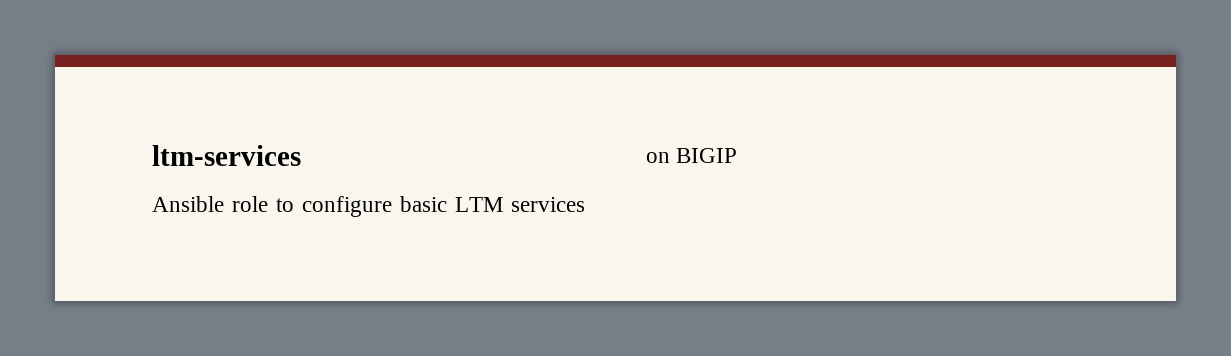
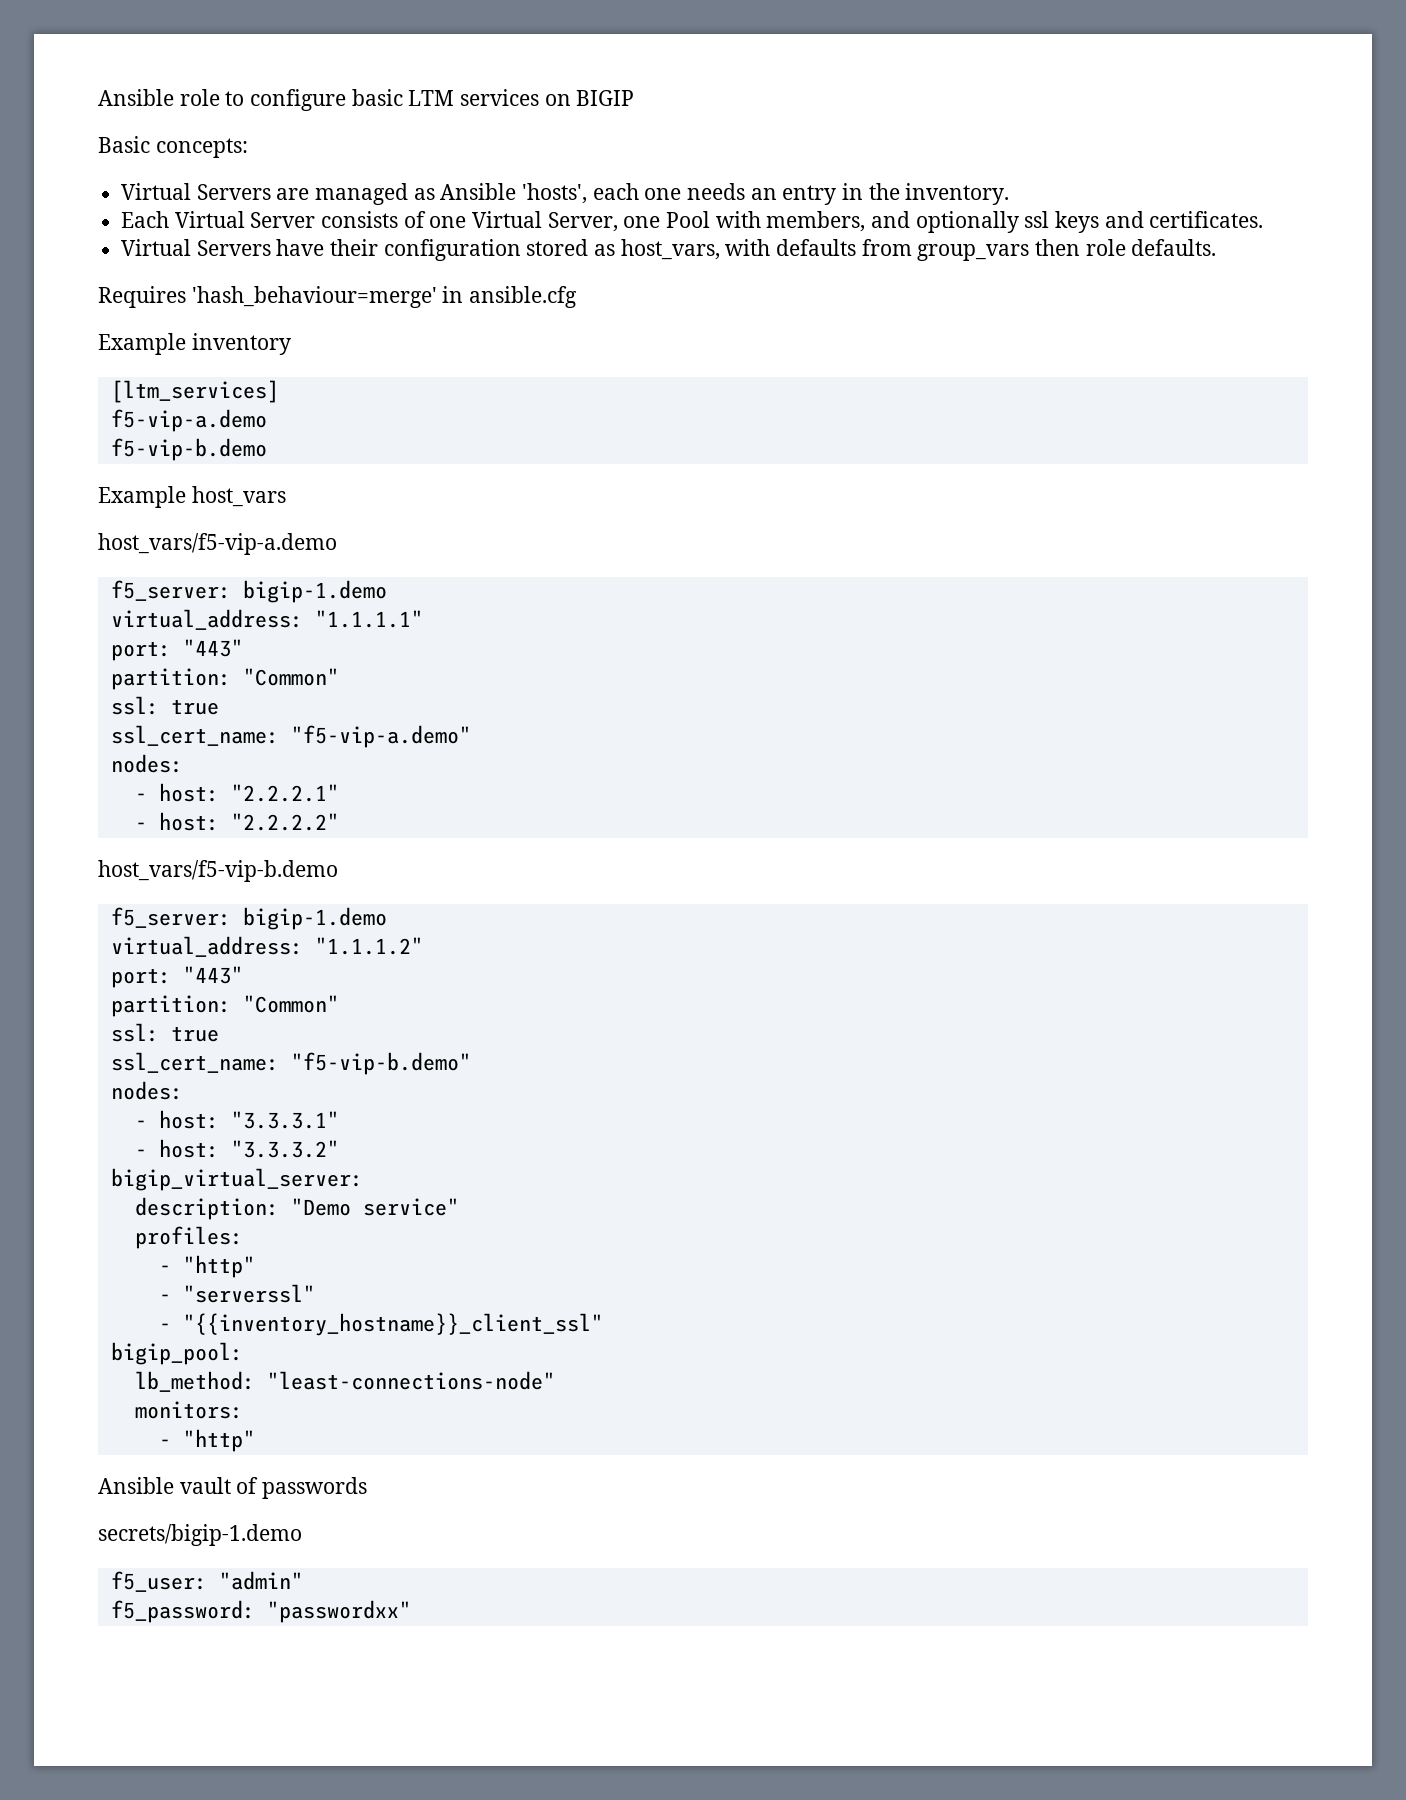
- ltm-services
+ Basic concepts:
+ Virtual Servers are managed as Ansible 'hosts', each one needs an entry in the inventory.
+ Each Virtual Server consists of one Virtual Server, one Pool with members, and optionally ssl keys and certificates.
+ Virtual Servers have their configuration stored as host_vars, with defaults from group_vars then role defaults.
+ Requires 'hash_behaviour=merge' in ansible.cfg
+ Example inventory
+ [ltm_services]
+ f5-vip-a.demo
+ f5-vip-b.demo
+ Example host_vars
+ host_vars/f5-vip-a.demo
+ f5_server: bigip-1.demo
+ virtual_address: "1.1.1.1"
+ port: "443"
+ partition: "Common"
+ ssl: true
+ ssl_cert_name: "f5-vip-a.demo"
+ nodes:
+ - host: "2.2.2.1"
+ - host: "2.2.2.2"
+ host_vars/f5-vip-b.demo
+ f5_server: bigip-1.demo
+ virtual_address: "1.1.1.2"
+ port: "443"
+ partition: "Common"
+ ssl: true
+ ssl_cert_name: "f5-vip-b.demo"
+ nodes:
+ - host: "3.3.3.1"
+ - host: "3.3.3.2"
+ bigip_virtual_server:
+ description: "Demo service"
+ profiles:
+ - "http"
+ - "serverssl"
+ - "{{inventory_hostname}}_client_ssl"
+ bigip_pool:
+ lb_method: "least-connections-node"
+ monitors:
+ - "http"
+ Ansible vault of passwords
+ secrets/bigip-1.demo
+ f5_user: "admin"
+ f5_password: "passwordxx"

